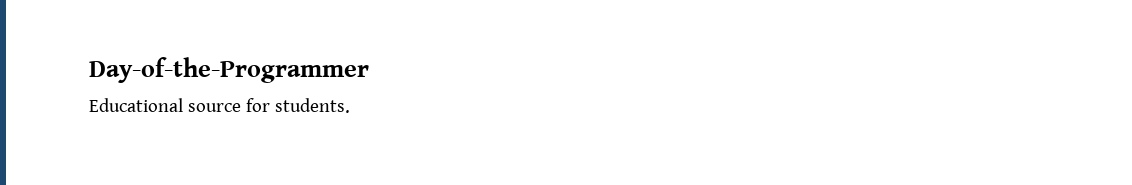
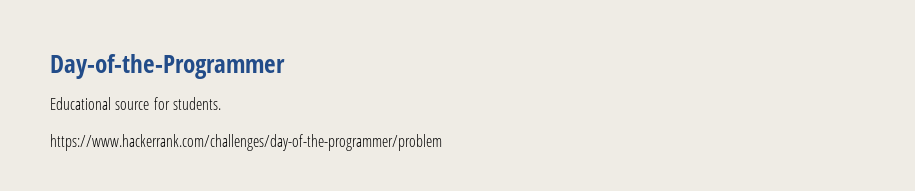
+ https://www.hackerrank.com/challenges/day-of-the-programmer/problem

